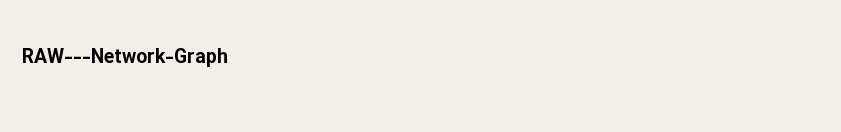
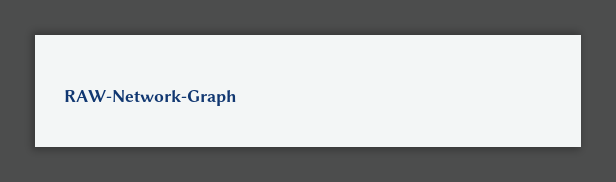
- RAW---Network-Graph
+ RAW-Network-Graph

